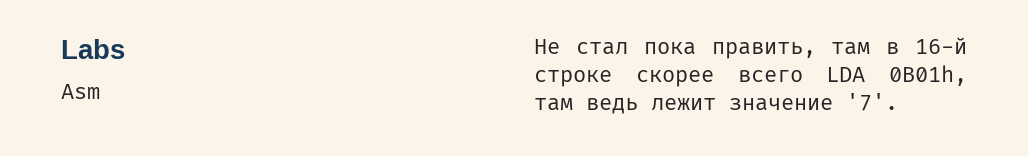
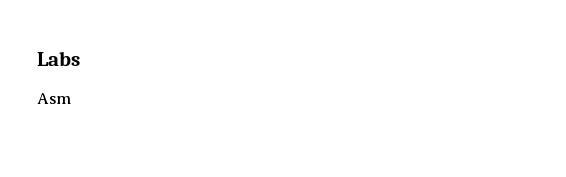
- Не стал пока править, там в 16-й строке скорее всего LDA 0B01h, там ведь лежит значение '7'.

